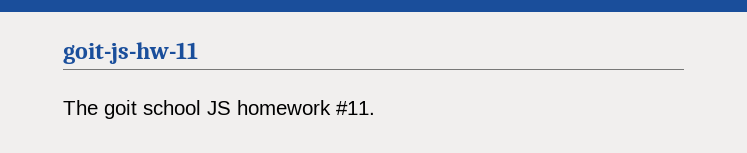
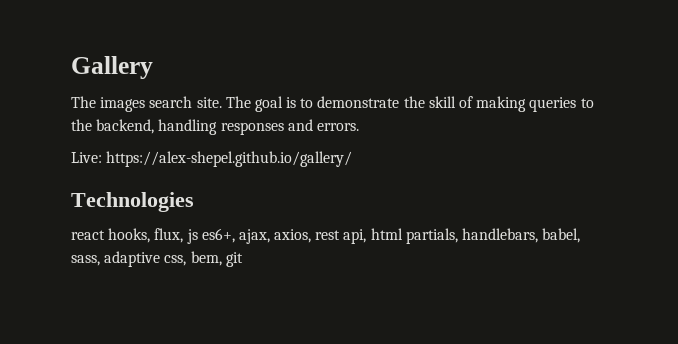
- goit-js-hw-11
- The goit school JS homework #11.
+ Gallery
+ The images search site. The goal is to demonstrate the skill of making queries to the backend, handling responses and errors.
+ Live: https://alex-shepel.github.io/gallery/
+ Technologies
+ react hooks, flux, js es6+, ajax, axios, rest api, html partials, handlebars, babel, sass, adaptive css, bem, git

